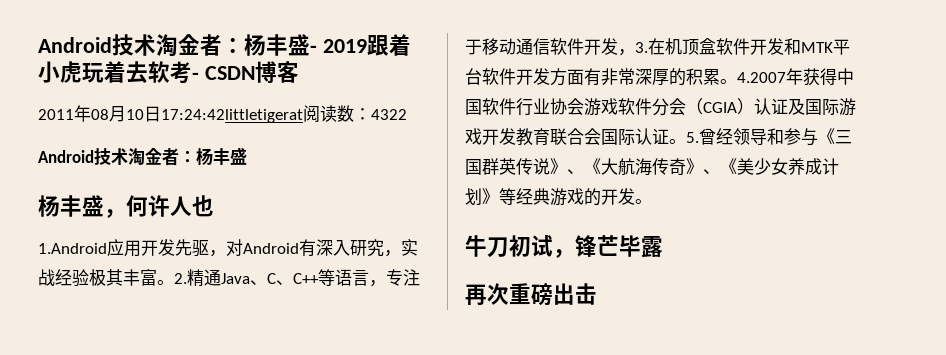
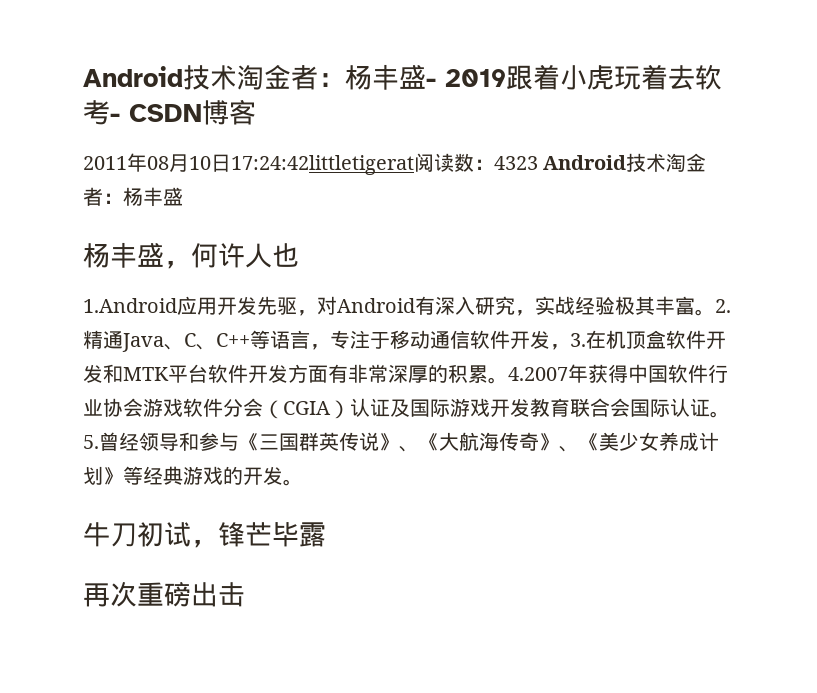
- 2011年08月10日17:24:42littletigerat阅读数：4322
- Android技术淘金者：杨丰盛
+ 2011年08月10日17:24:42littletigerat阅读数：4323 Android技术淘金者：杨丰盛

